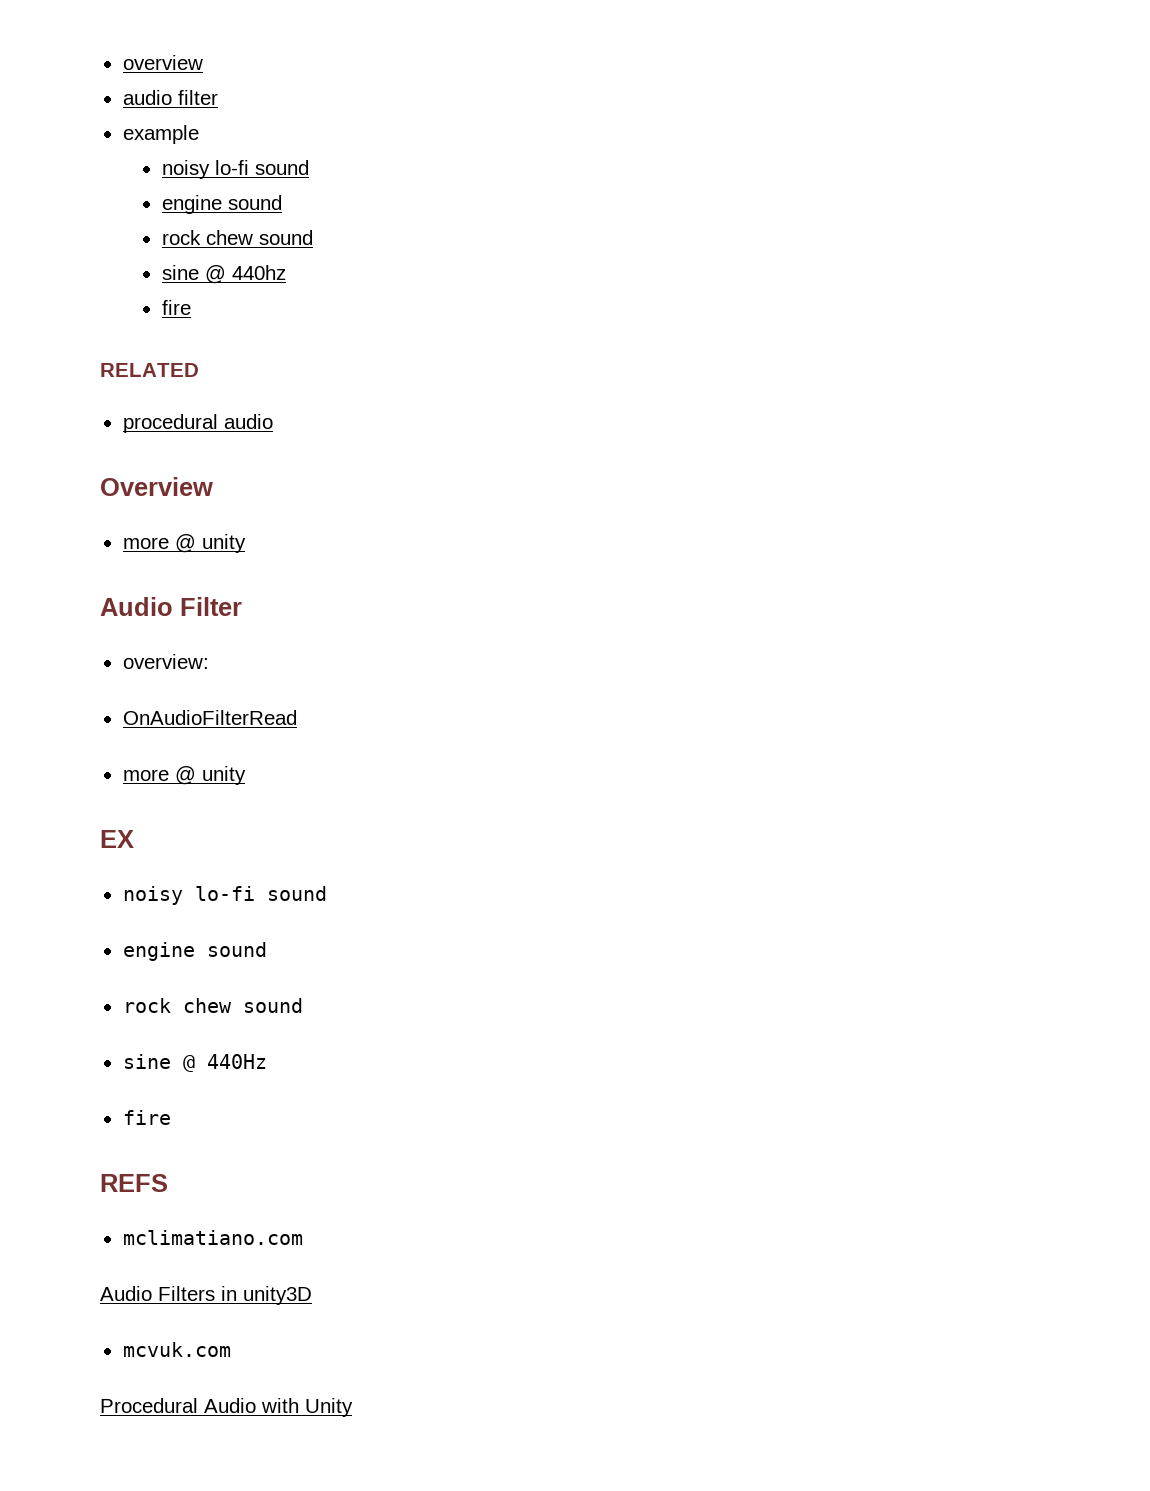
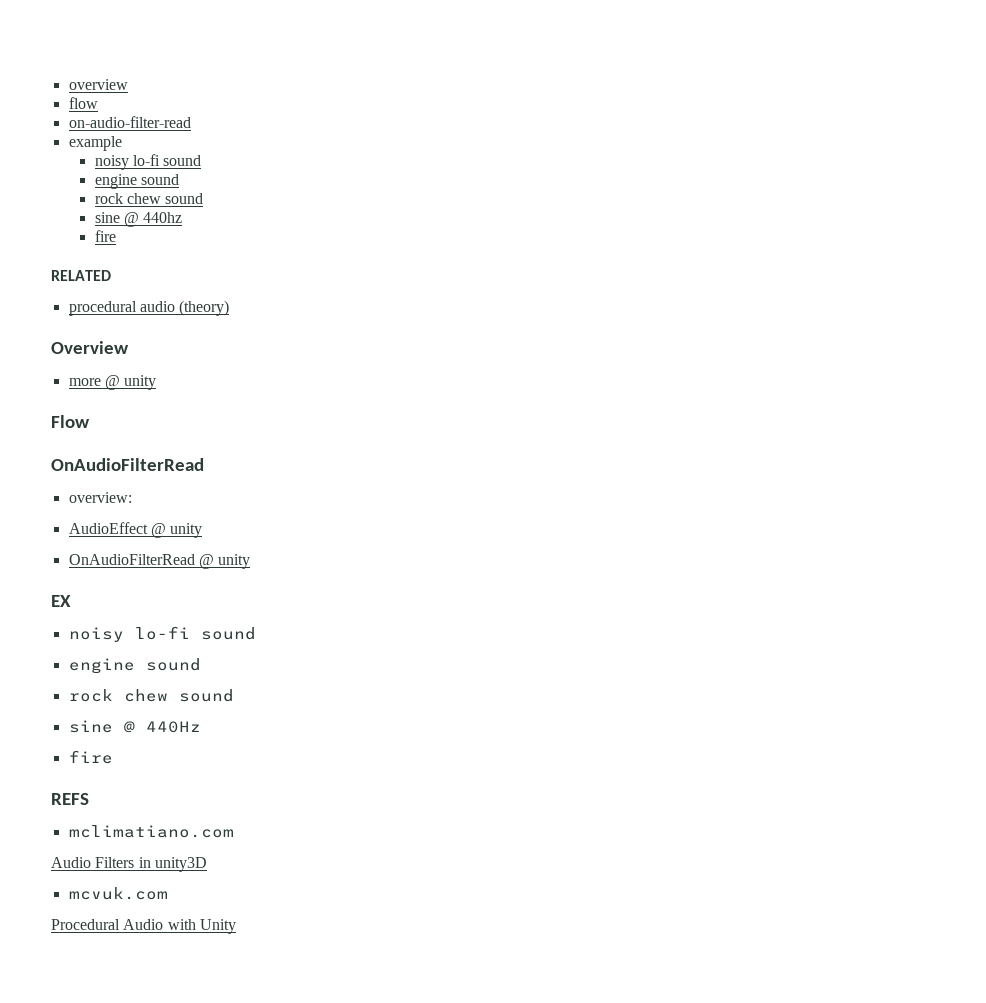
- audio filter
+ flow
+ on-audio-filter-read
- procedural audio
+ procedural audio (theory)
- Audio Filter
+ Flow
+ OnAudioFilterRead
- OnAudioFilterRead
- more @ unity
+ AudioEffect @ unity
+ OnAudioFilterRead @ unity

